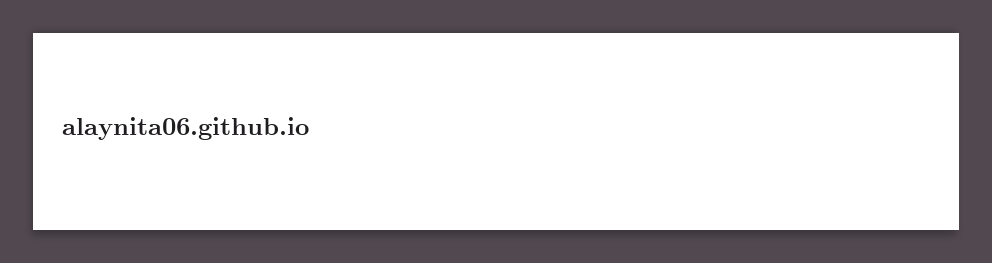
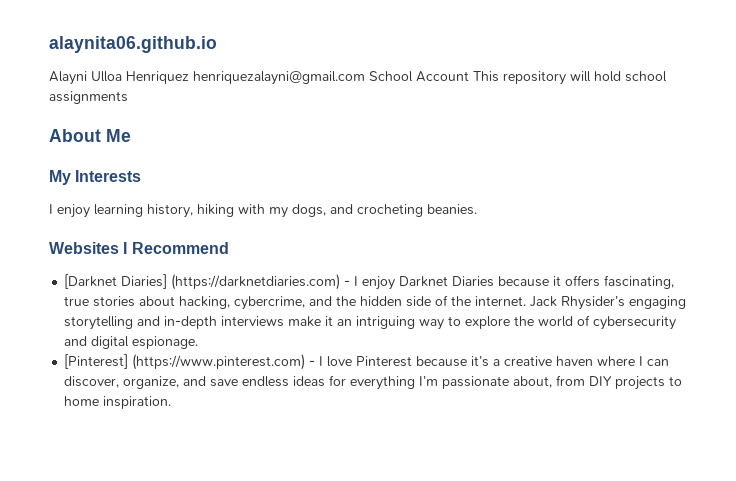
+ Alayni Ulloa Henriquez henriquezalayni@gmail.com School Account This repository will hold school assignments
+ About Me
+ My Interests
+ I enjoy learning history, hiking with my dogs, and crocheting beanies.
+ Websites I Recommend
+ [Darknet Diaries] (https://darknetdiaries.com) - I enjoy Darknet Diaries because it offers fascinating, true stories about hacking, cybercrime, and the hidden side of the internet. Jack Rhysider’s engaging storytelling and in-depth interviews make it an intriguing way to explore the world of cybersecurity and digital espionage.
+ [Pinterest] (https://www.pinterest.com) - I love Pinterest because it’s a creative haven where I can discover, organize, and save endless ideas for everything I’m passionate about, from DIY projects to home inspiration.

